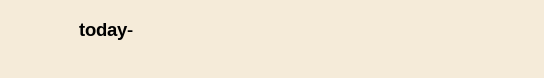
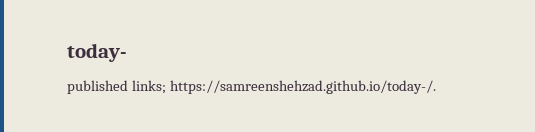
+ published links; https://samreenshehzad.github.io/today-/.

